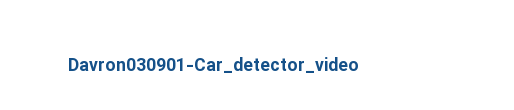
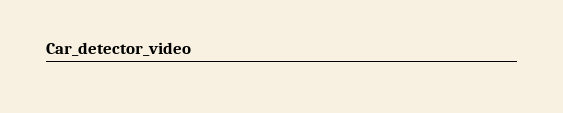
- Davron030901-Car_detector_video
+ Car_detector_video

